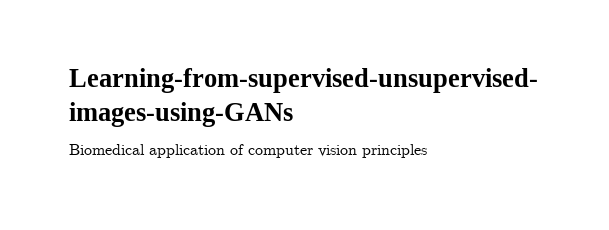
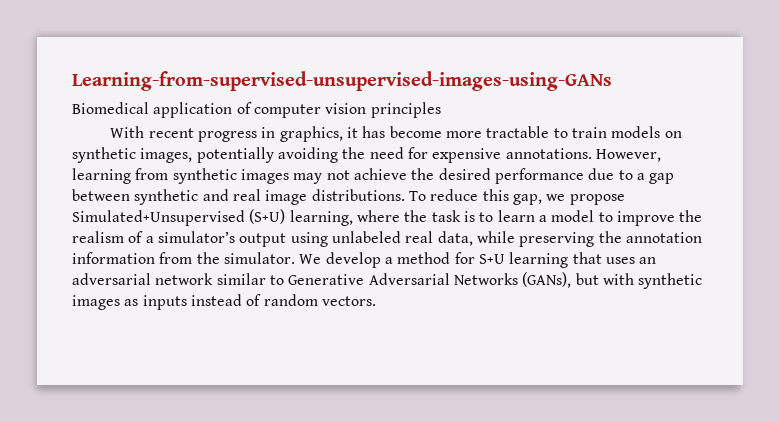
+ With recent progress in graphics, it has become more tractable to train models on synthetic images, potentially avoiding the need for expensive annotations. However, learning from synthetic images may not achieve the desired performance due to a gap between synthetic and real image distributions. To reduce this gap, we propose Simulated+Unsupervised (S+U) learning, where the task is to learn a model to improve the realism of a simulator’s output using unlabeled real data, while preserving the annotation information from the simulator. We develop a method for S+U learning that uses an adversarial network similar to Generative Adversarial Networks (GANs), but with synthetic images as inputs instead of random vectors.

